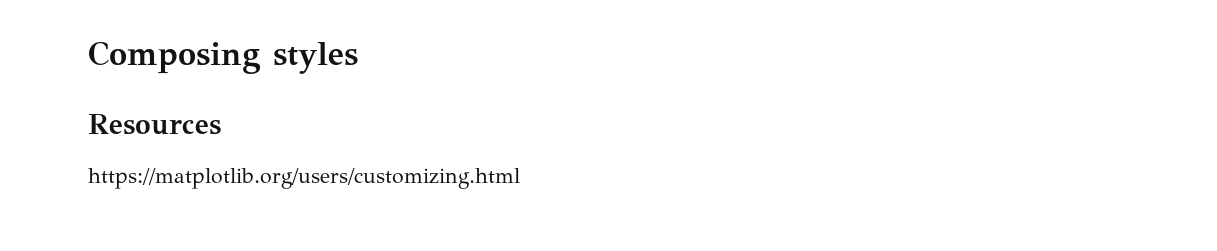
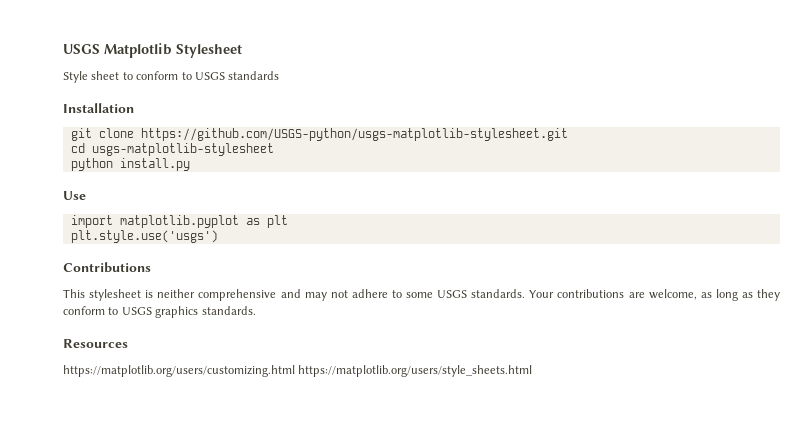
- Composing styles
+ USGS Matplotlib Stylesheet
+ Style sheet to conform to USGS standards
+ Installation
+ git clone https://github.com/USGS-python/usgs-matplotlib-stylesheet.git
+ cd usgs-matplotlib-stylesheet
+ python install.py
+ Use
+ import matplotlib.pyplot as plt
+ plt.style.use('usgs')
+ Contributions
+ This stylesheet is neither comprehensive and may not adhere to some USGS standards. Your contributions are welcome, as long as they conform to USGS graphics standards.
- https://matplotlib.org/users/customizing.html
+ https://matplotlib.org/users/customizing.html https://matplotlib.org/users/style_sheets.html

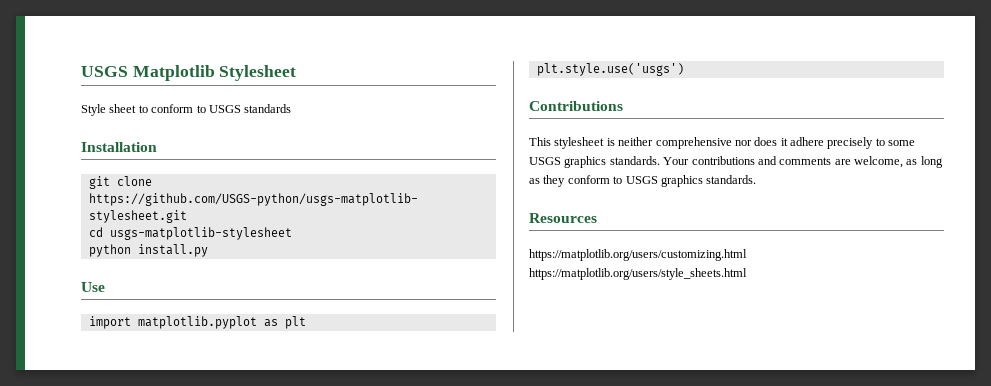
- This stylesheet is neither comprehensive and may not adhere to some USGS standards.
+ This stylesheet is neither comprehensive nor does it adhere precisely to some USGS graphics standards.
- Your contributions are welcome, as long as they conform to USGS graphics standards.
+ Your contributions and comments are welcome, as long as they conform to USGS graphics standards.

